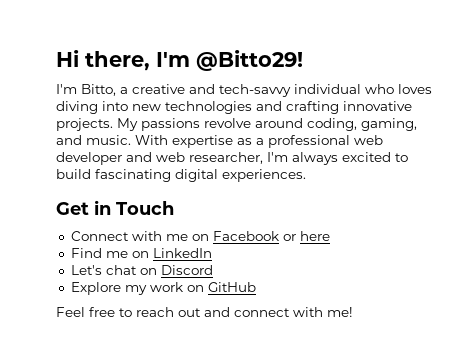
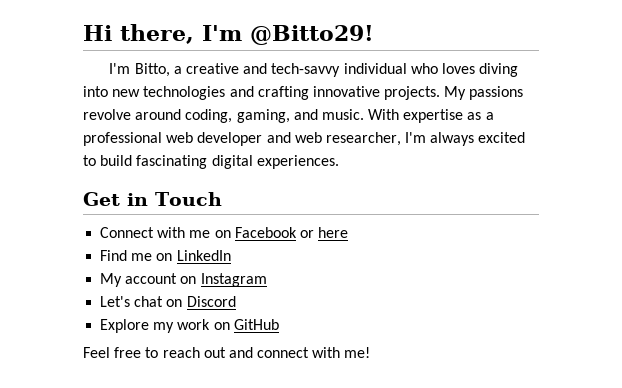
+ My account on Instagram

